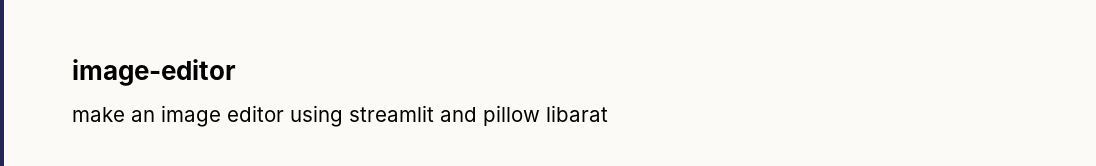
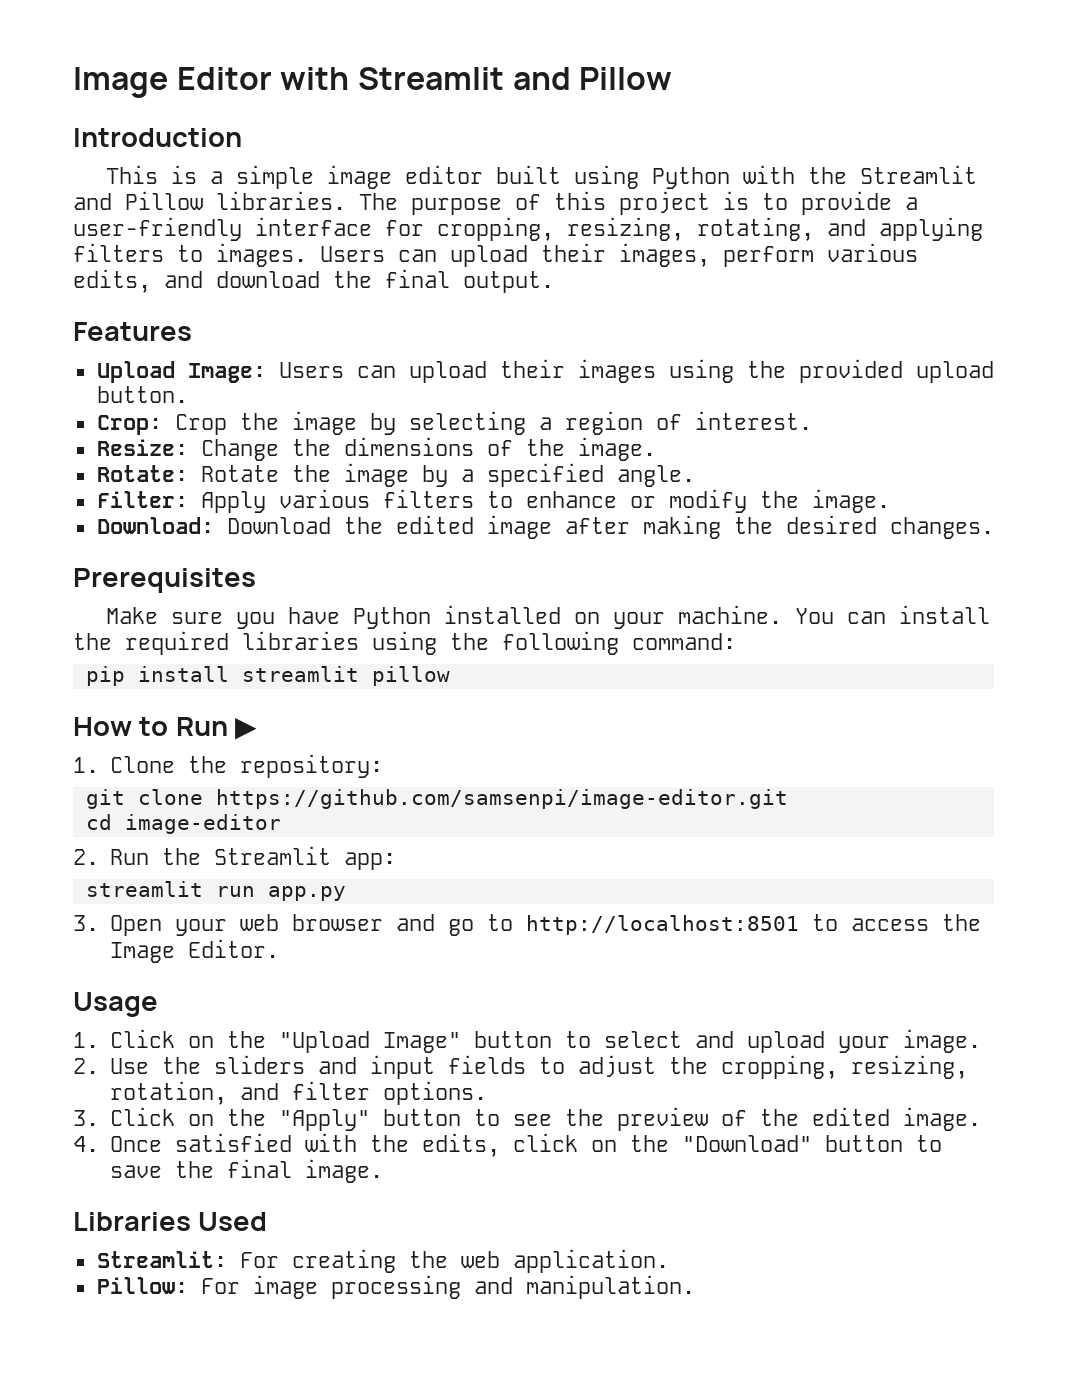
- image-editor
- make an image editor using streamlit and pillow libarat
+ Image Editor with Streamlit and Pillow
+ Introduction
+ This is a simple image editor built using Python with the Streamlit and Pillow libraries. The purpose of this project is to provide a user-friendly interface for cropping, resizing, rotating, and applying filters to images. Users can upload their images, perform various edits, and download the final output.
+ Features
+ Upload Image: Users can upload their images using the provided upload button.
+ Crop: Crop the image by selecting a region of interest.
+ Resize: Change the dimensions of the image.
+ Rotate: Rotate the image by a specified angle.
+ Filter: Apply various filters to enhance or modify the image.
+ Download: Download the edited image after making the desired changes.
+ Prerequisites
+ Make sure you have Python installed on your machine. You can install the required libraries using the following command:
+ pip install streamlit pillow
+ How to Run ▶
+ 1. Clone the repository:
+ git clone https://github.com/samsenpi/image-editor.git
+ cd image-editor
+ 2. Run the Streamlit app:
+ streamlit run app.py
+ 3. Open your web browser and go to http://localhost:8501 to access the Image Editor.
+ Usage
+ 1. Click on the "Upload Image" button to select and upload your image.
+ 2. Use the sliders and input fields to adjust the cropping, resizing, rotation, and filter options.
+ 3. Click on the "Apply" button to see the preview of the edited image.
+ 4. Once satisfied with the edits, click on the "Download" button to save the final image.
+ Libraries Used
+ Streamlit: For creating the web application.
+ Pillow: For image processing and manipulation.

